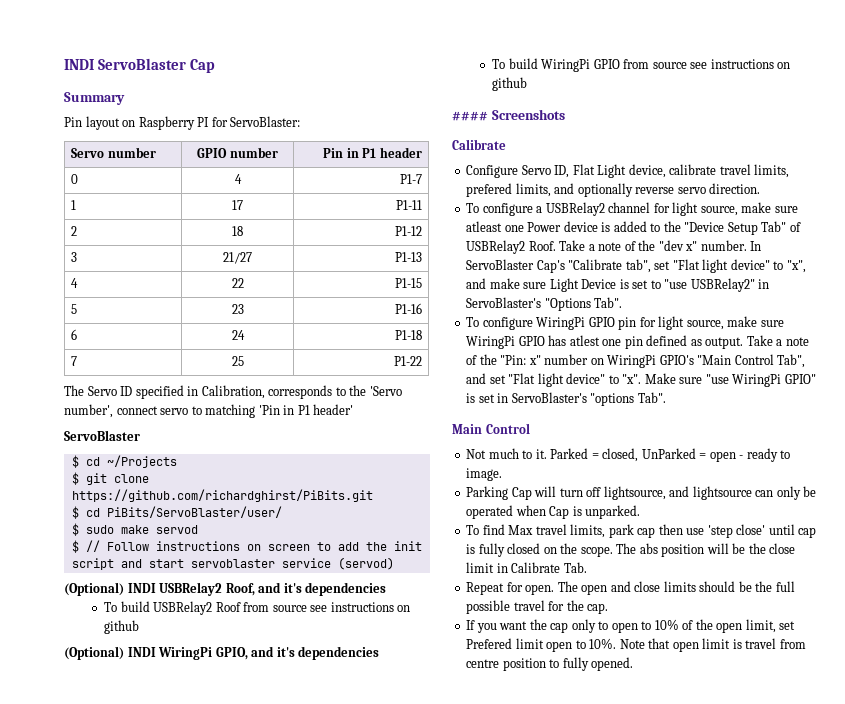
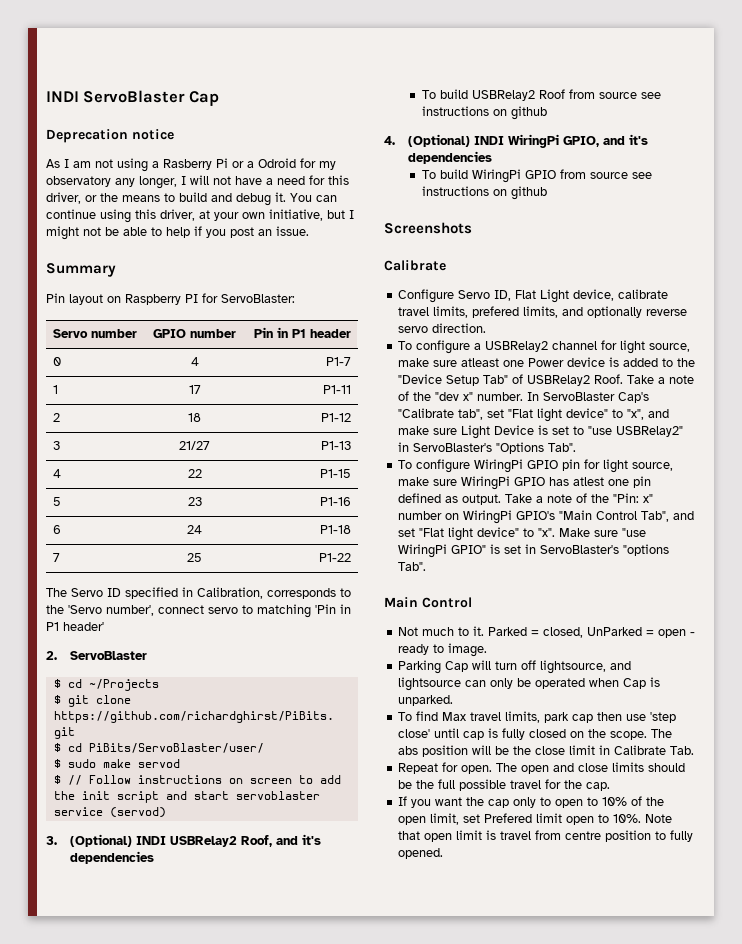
+ Deprecation notice
+ As I am not using a Rasberry Pi or a Odroid for my observatory any longer, I will not have a need for this driver, or the means to build and debug it. You can continue using this driver, at your own initiative, but I might not be able to help if you post an issue.
  The Servo ID specified in Calibration, corresponds to the 'Servo number', connect servo to matching 'Pin in P1 header'
- ServoBlaster
+ 2. ServoBlaster
- (Optional) INDI USBRelay2 Roof, and it's dependencies
+ 3. (Optional) INDI USBRelay2 Roof, and it's dependencies
- (Optional) INDI WiringPi GPIO, and it's dependencies
+ 4. (Optional) INDI WiringPi GPIO, and it's dependencies
- #### Screenshots
+ Screenshots

